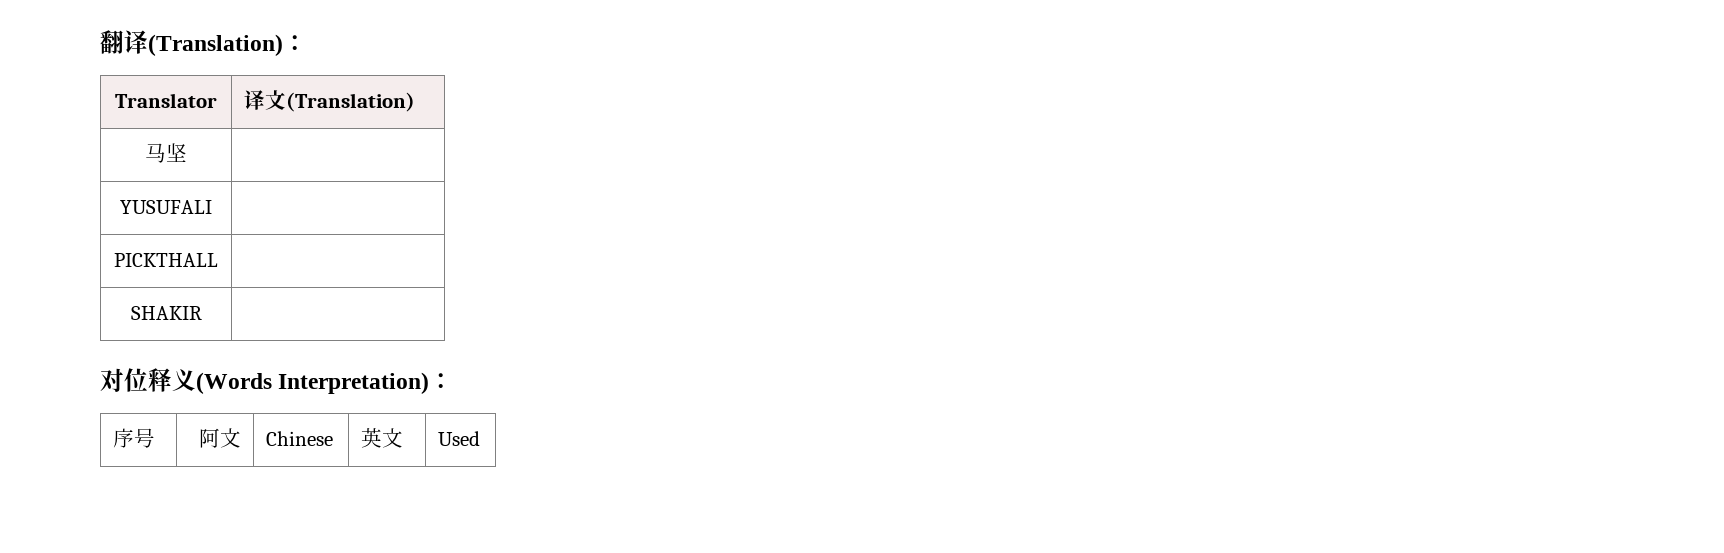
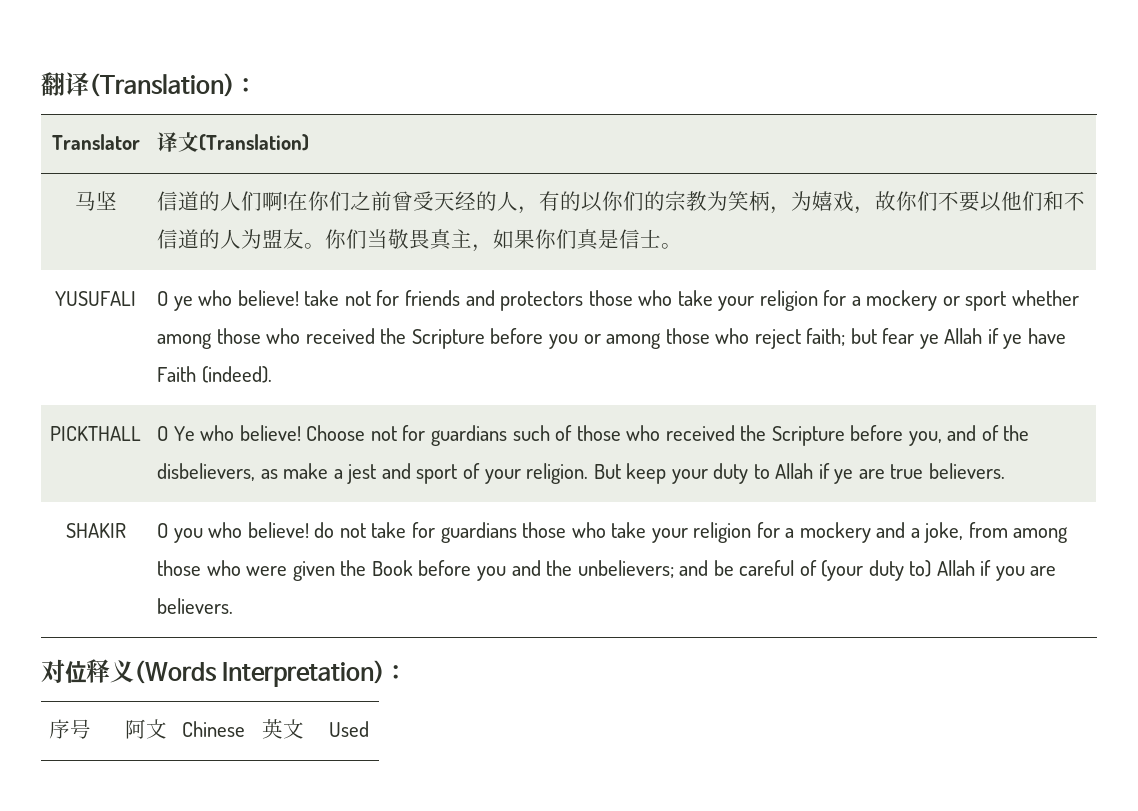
- 马坚 |
- YUSUFALI |
- PICKTHALL |
- SHAKIR |
+ 马坚 | 信道的人们啊!在你们之前曾受天经的人，有的以你们的宗教为笑柄，为嬉戏，故你们不要以他们和不信道的人为盟友。你们当敬畏真主，如果你们真是信士。
+ YUSUFALI | O ye who believe! take not for friends and protectors those who take your religion for a mockery or sport whether among those who received the Scripture before you or among those who reject faith; but fear ye Allah if ye have Faith (indeed).
+ PICKTHALL | O Ye who believe! Choose not for guardians such of those who received the Scripture before you, and of the disbelievers, as make a jest and sport of your religion. But keep your duty to Allah if ye are true believers.
+ SHAKIR | O you who believe! do not take for guardians those who take your religion for a mockery and a joke, from among those who were given the Book before you and the unbelievers; and be careful of (your duty to) Allah if you are believers.

